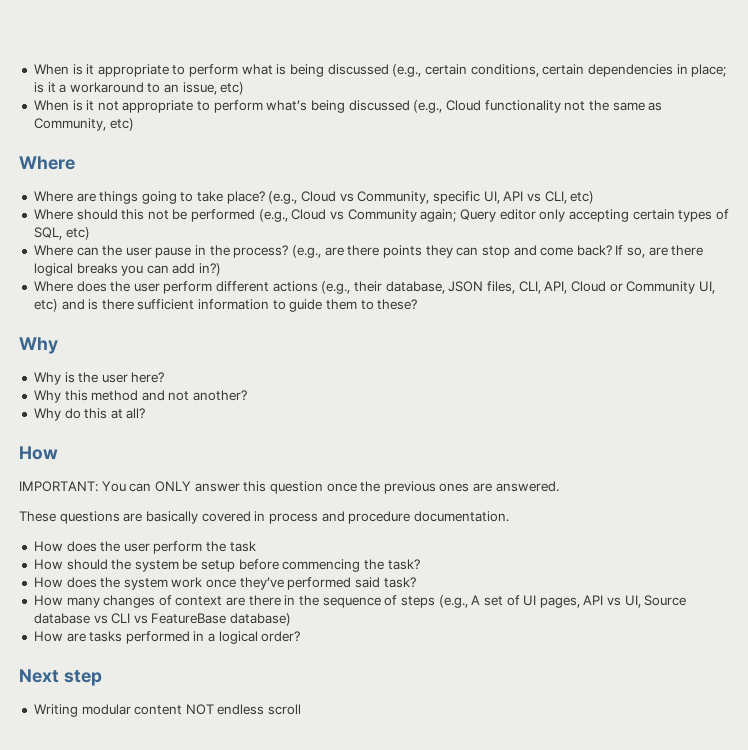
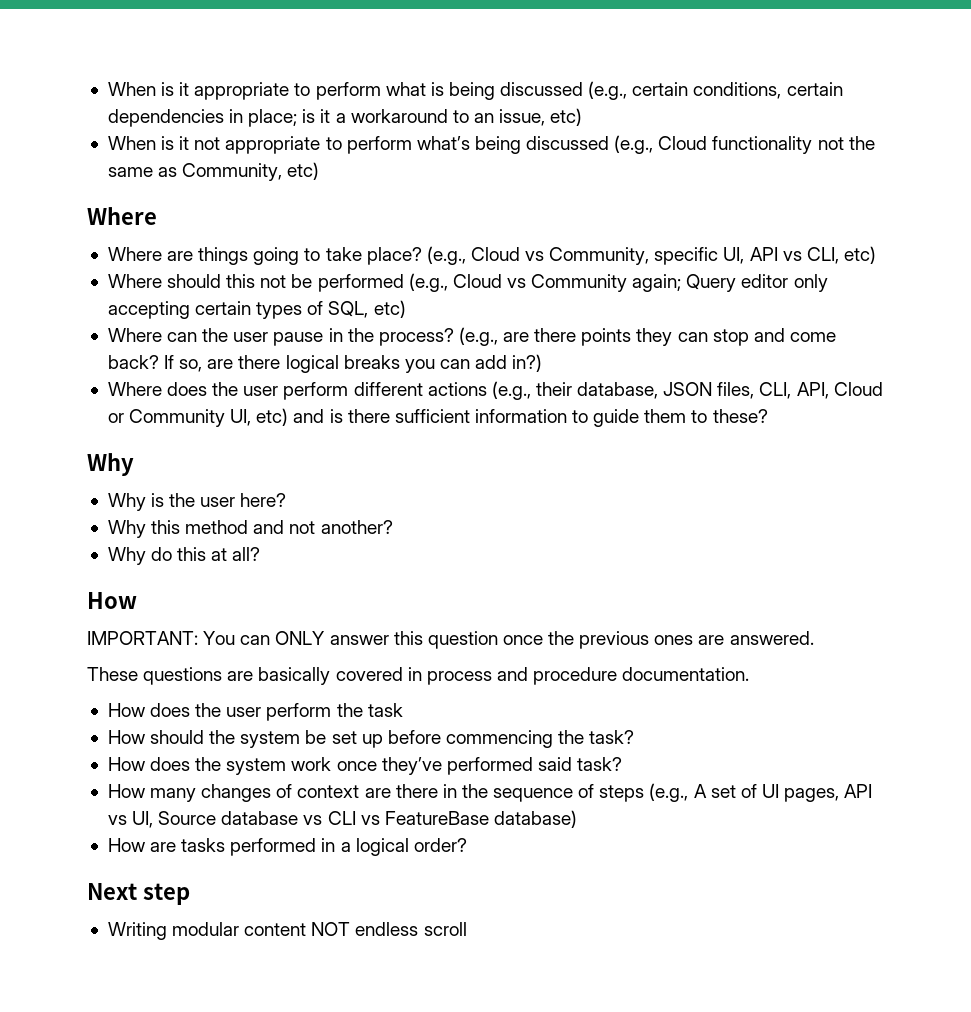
- How should the system be setup before commencing the task?
+ How should the system be set up before commencing the task?

